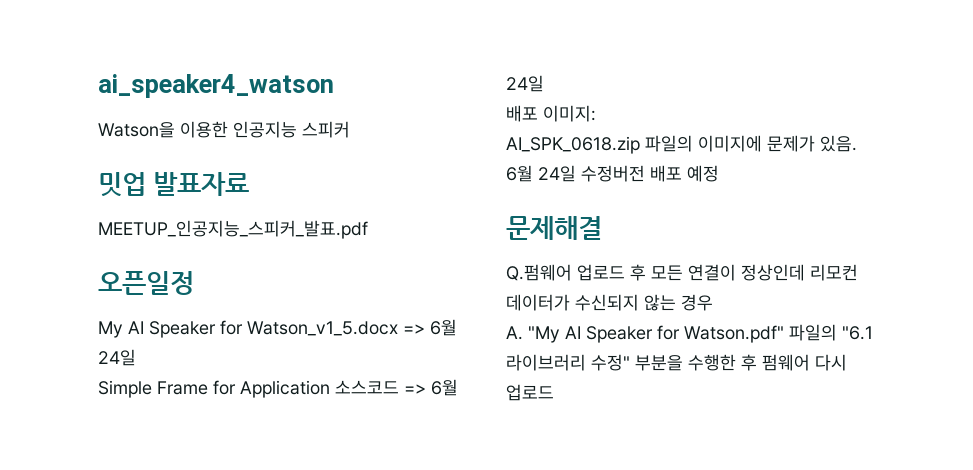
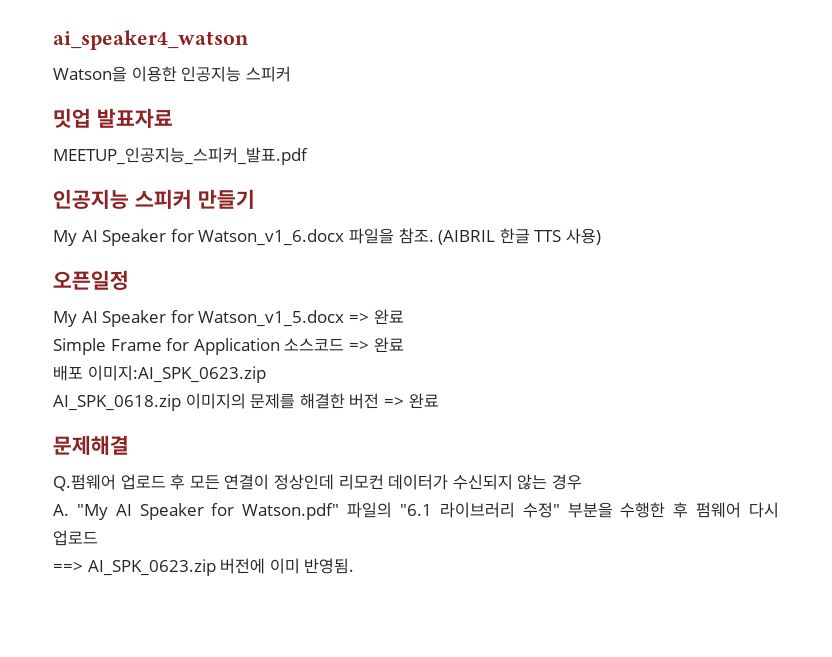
+ 인공지능 스피커 만들기
+ My AI Speaker for Watson_v1_6.docx 파일을 참조. (AIBRIL 한글 TTS 사용)
- My AI Speaker for Watson_v1_5.docx => 6월 24일
+ My AI Speaker for Watson_v1_5.docx => 완료
- Simple Frame for Application 소스코드 => 6월 24일
- 배포 이미지:
+ Simple Frame for Application 소스코드 => 완료
+ 배포 이미지:AI_SPK_0623.zip
- AI_SPK_0618.zip 파일의 이미지에 문제가 있음. 6월 24일 수정버전 배포 예정
+ AI_SPK_0618.zip 이미지의 문제를 해결한 버전 => 완료
+ ==> AI_SPK_0623.zip 버전에 이미 반영됨.

